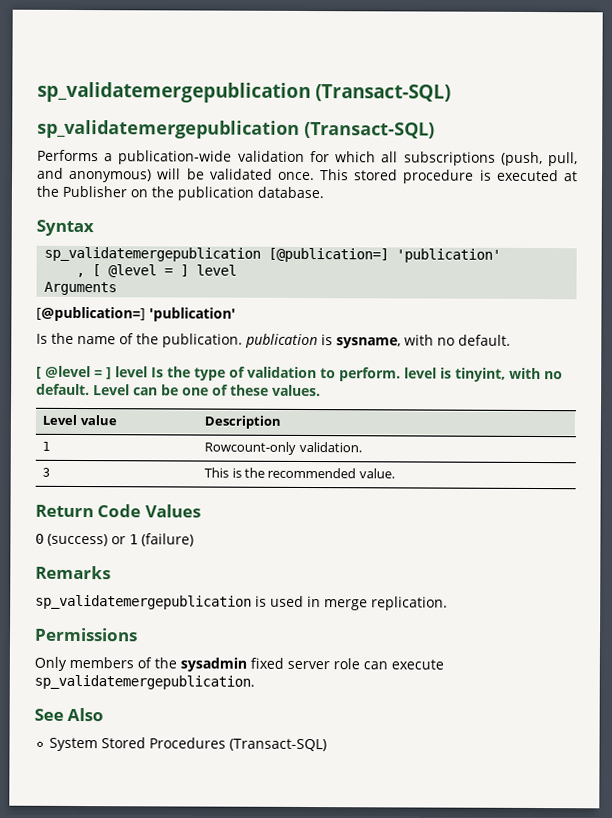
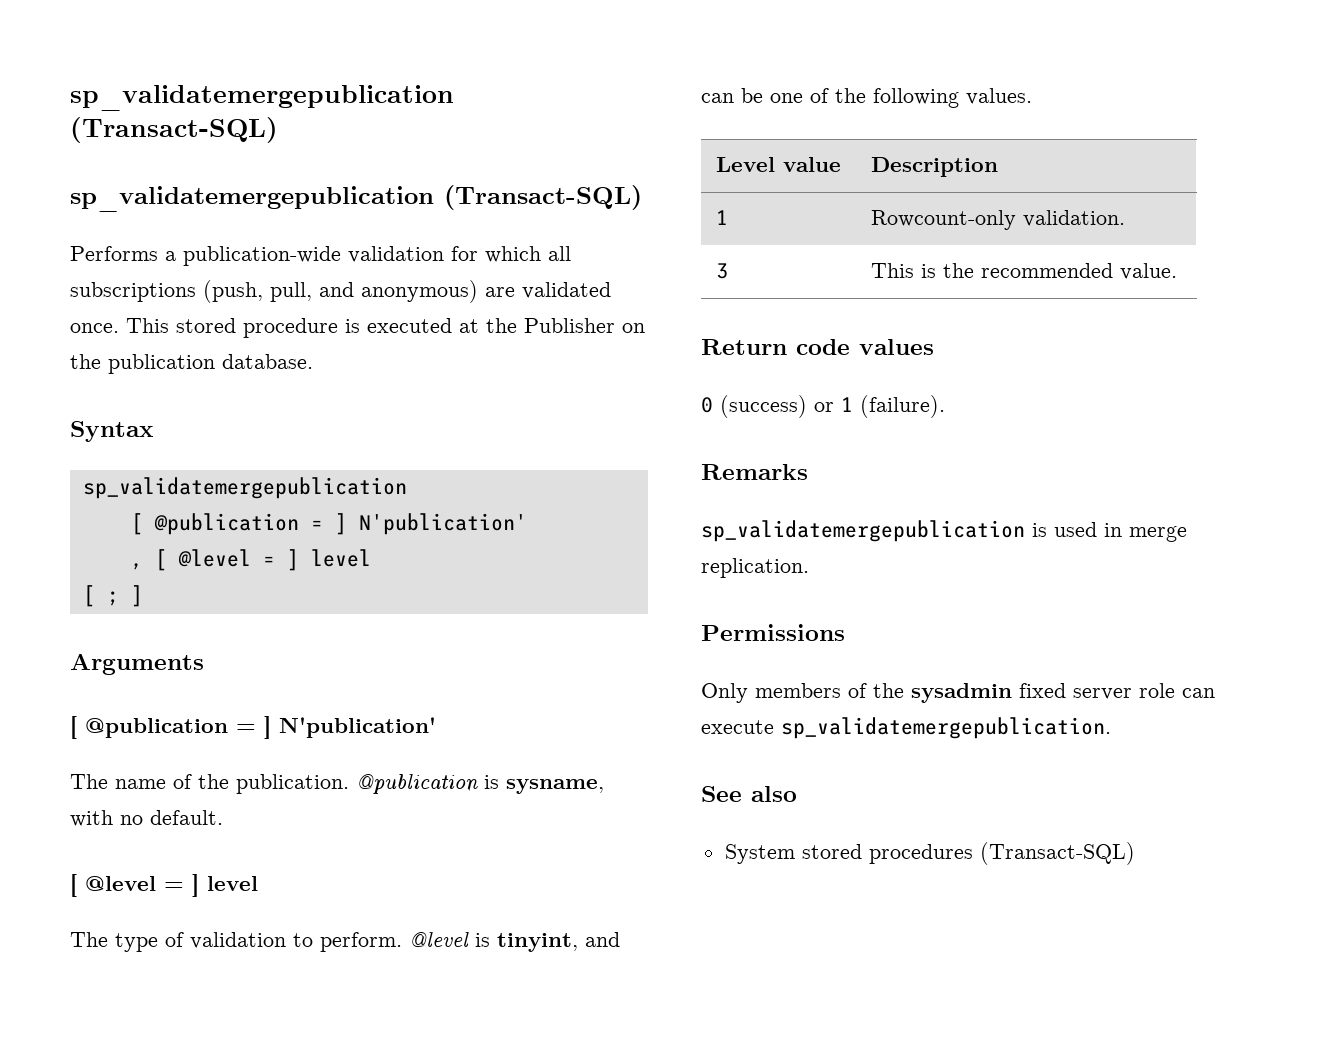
- Performs a publication-wide validation for which all subscriptions (push, pull, and anonymous) will be validated once.
+ Performs a publication-wide validation for which all subscriptions (push, pull, and anonymous) are validated once.
  Syntax
- sp_validatemergepublication [@publication=] 'publication'
+ sp_validatemergepublication
+ [ @publication = ] N'publication'
+ [ ; ]
  Arguments
- [@publication=] 'publication'
- Is the name of the publication. publication is sysname, with no default.
- [ @level = ] level Is the type of validation to perform. level is tinyint, with no default. Level can be one of these values.
+ [ @publication = ] N'publication'
+ The name of the publication. @publication is sysname, with no default.
+ [ @level = ] level
+ The type of validation to perform. @level is tinyint, and can be one of the following values.
- Return Code Values
+ Return code values
- 0 (success) or 1 (failure)
+ 0 (success) or 1 (failure).
- See Also
+ See also
- System Stored Procedures (Transact-SQL)
+ System stored procedures (Transact-SQL)

